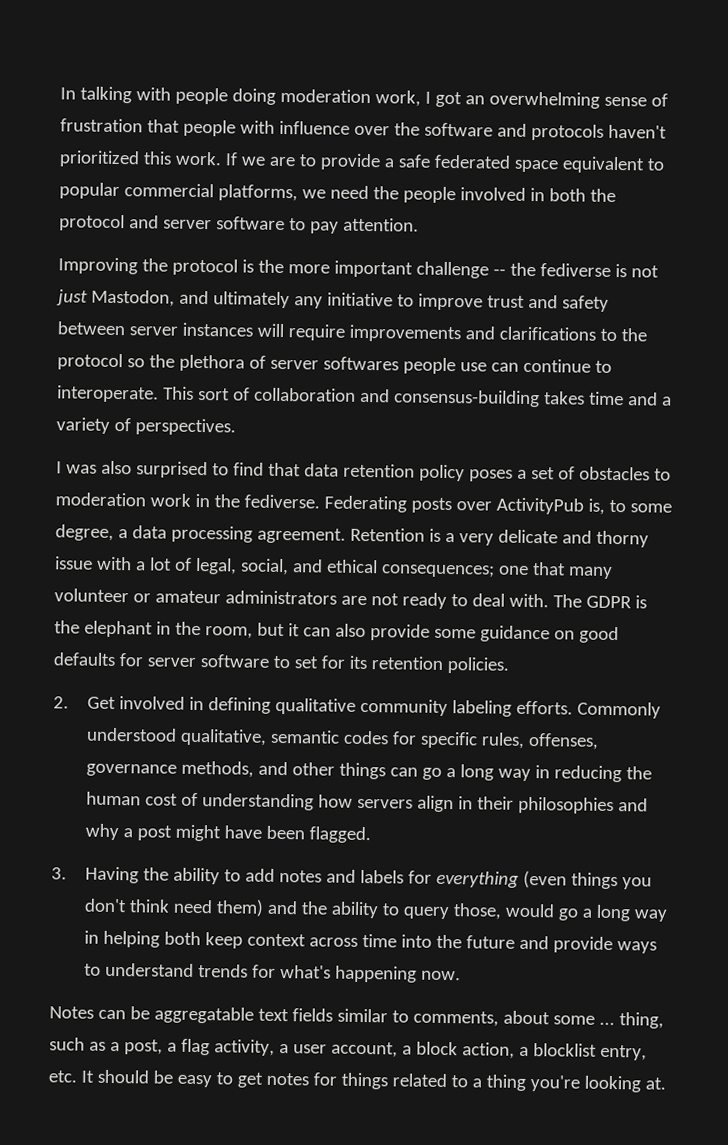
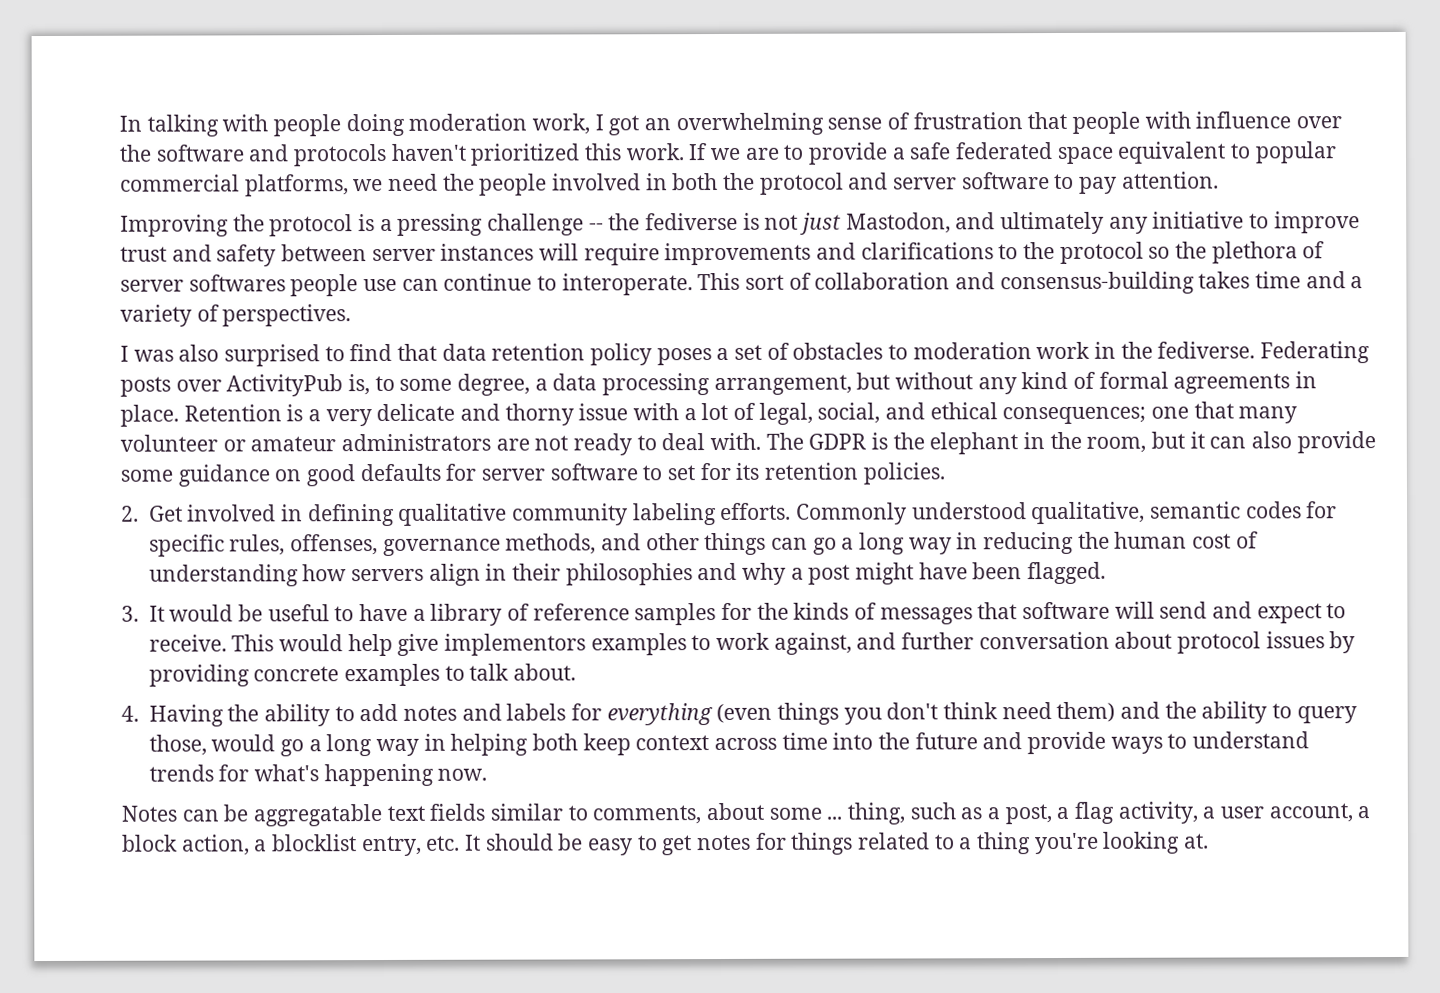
- Improving the protocol is the more important challenge -- the fediverse is not just Mastodon, and ultimately any initiative to improve trust and safety between server instances will require improvements and clarifications to the protocol so the plethora of server softwares people use can continue to interoperate.
+ Improving the protocol is a pressing challenge -- the fediverse is not just Mastodon, and ultimately any initiative to improve trust and safety between server instances will require improvements and clarifications to the protocol so the plethora of server softwares people use can continue to interoperate.
- Federating posts over ActivityPub is, to some degree, a data processing agreement.
+ Federating posts over ActivityPub is, to some degree, a data processing arrangement, but without any kind of formal agreements in place.
- 3. Having the ability to add notes and labels for everything (even things you don't think need them) and the ability to query those, would go a long way in helping both keep context across time into the future and provide ways to understand trends for what's happening now.
+ 3. It would be useful to have a library of reference samples for the kinds of messages that software will send and expect to receive. This would help give implementors examples to work against, and further conversation about protocol issues by providing concrete examples to talk about.
+ 4. Having the ability to add notes and labels for everything (even things you don't think need them) and the ability to query those, would go a long way in helping both keep context across time into the future and provide ways to understand trends for what's happening now.

